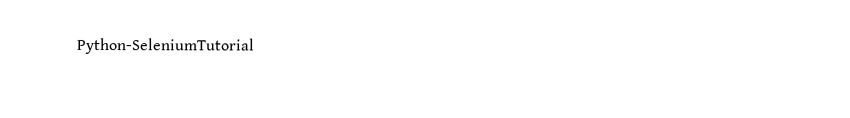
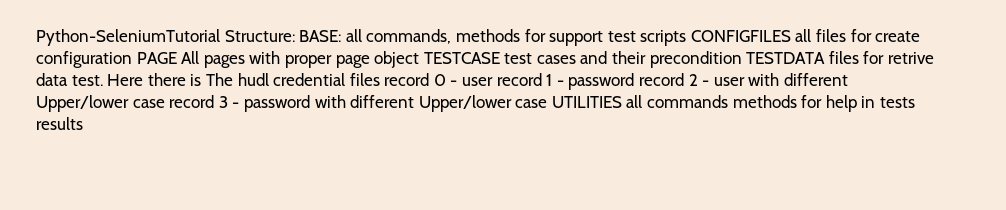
- Python-SeleniumTutorial
+ Python-SeleniumTutorial Structure: BASE: all commands, methods for support test scripts CONFIGFILES all files for create configuration PAGE All pages with proper page object TESTCASE test cases and their precondition TESTDATA files for retrive data test. Here there is The hudl credential files record 0 - user record 1 - password record 2 - user with different Upper/lower case record 3 - password with different Upper/lower case UTILITIES all commands methods for help in tests results

